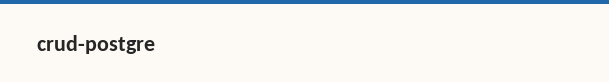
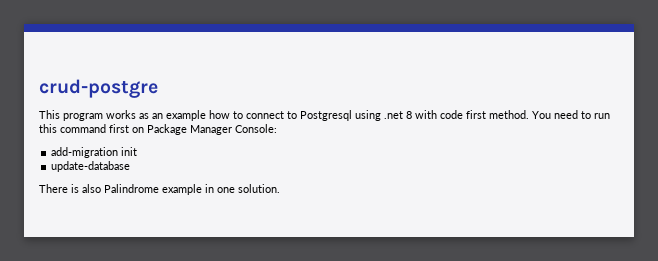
+ This program works as an example how to connect to Postgresql using .net 8 with code first method. You need to run this command first on Package Manager Console:
+ add-migration init
+ update-database
+ There is also Palindrome example in one solution.

